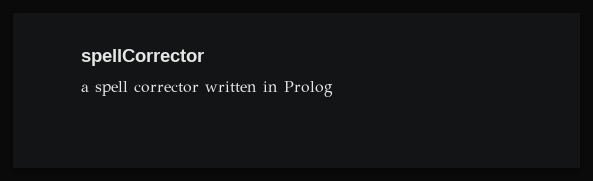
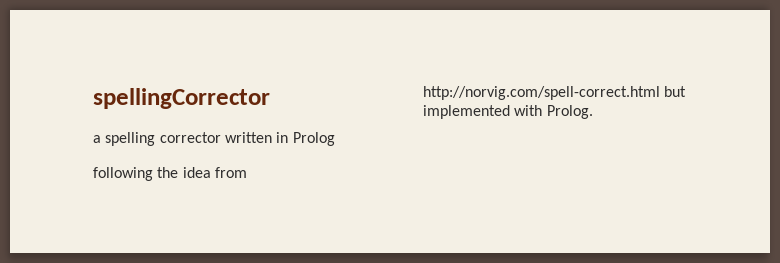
- spellCorrector
+ spellingCorrector
- a spell corrector written in Prolog
+ a spelling corrector written in Prolog
+ following the idea from http://norvig.com/spell-correct.html but implemented with Prolog.

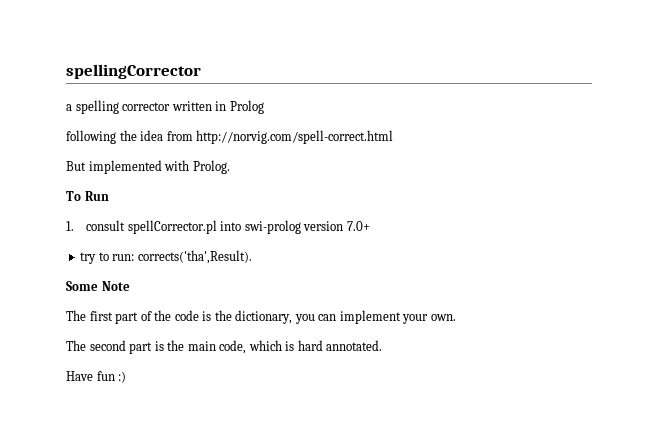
- following the idea from http://norvig.com/spell-correct.html but implemented with Prolog.
+ following the idea from http://norvig.com/spell-correct.html
+ But implemented with Prolog.
+ To Run
+ 1. consult spellCorrector.pl into swi-prolog version 7.0+
+ try to run: corrects('tha',Result).
+ Some Note
+ The first part of the code is the dictionary, you can implement your own.
+ The second part is the main code, which is hard annotated.
+ Have fun :)

